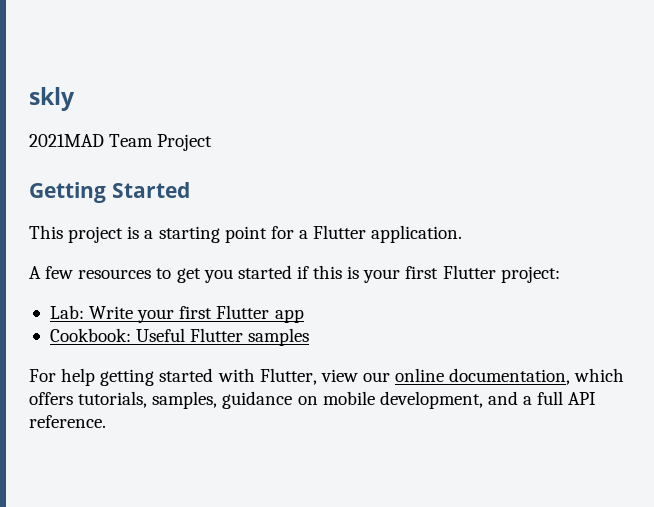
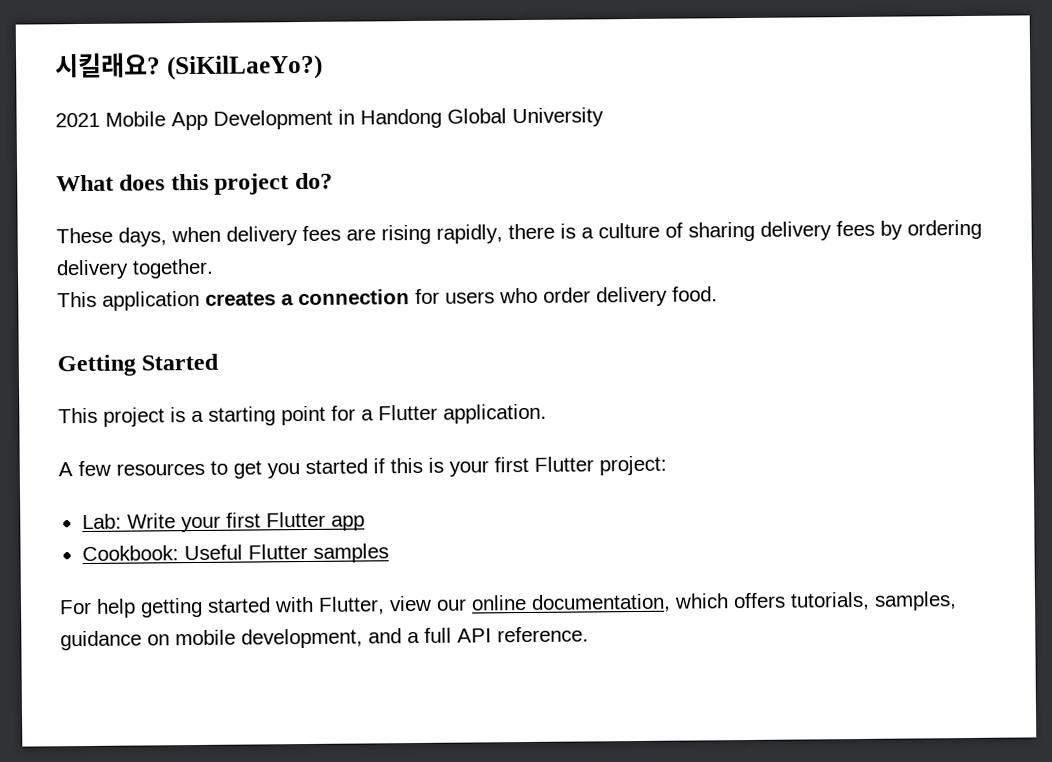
- skly
- 2021MAD Team Project
+ 시킬래요? (SiKilLaeYo?)
+ 2021 Mobile App Development in Handong Global University
+ What does this project do?
+ These days, when delivery fees are rising rapidly, there is a culture of sharing delivery fees by ordering delivery together.
+ This application creates a connection for users who order delivery food.

